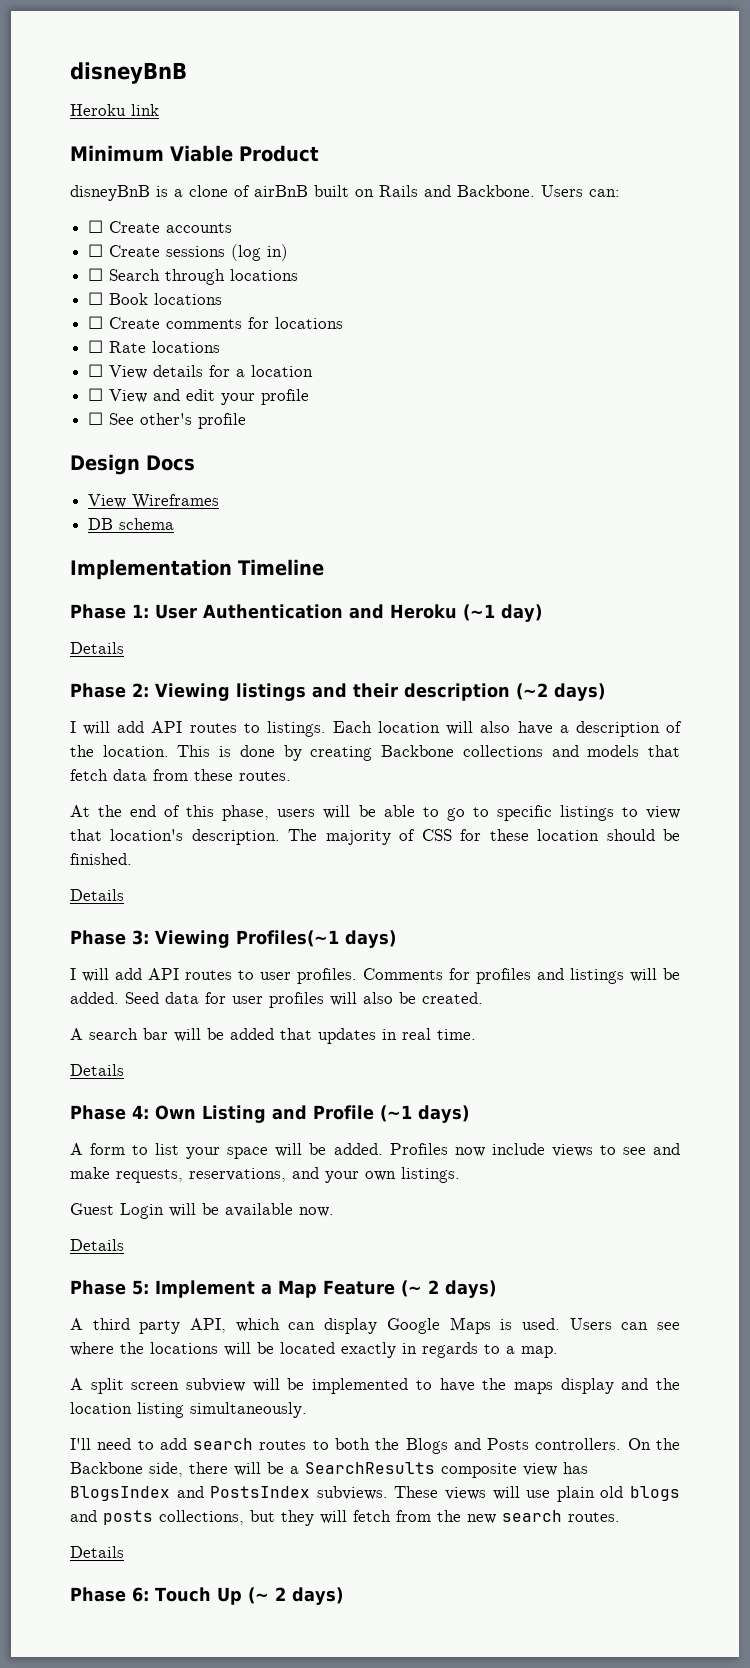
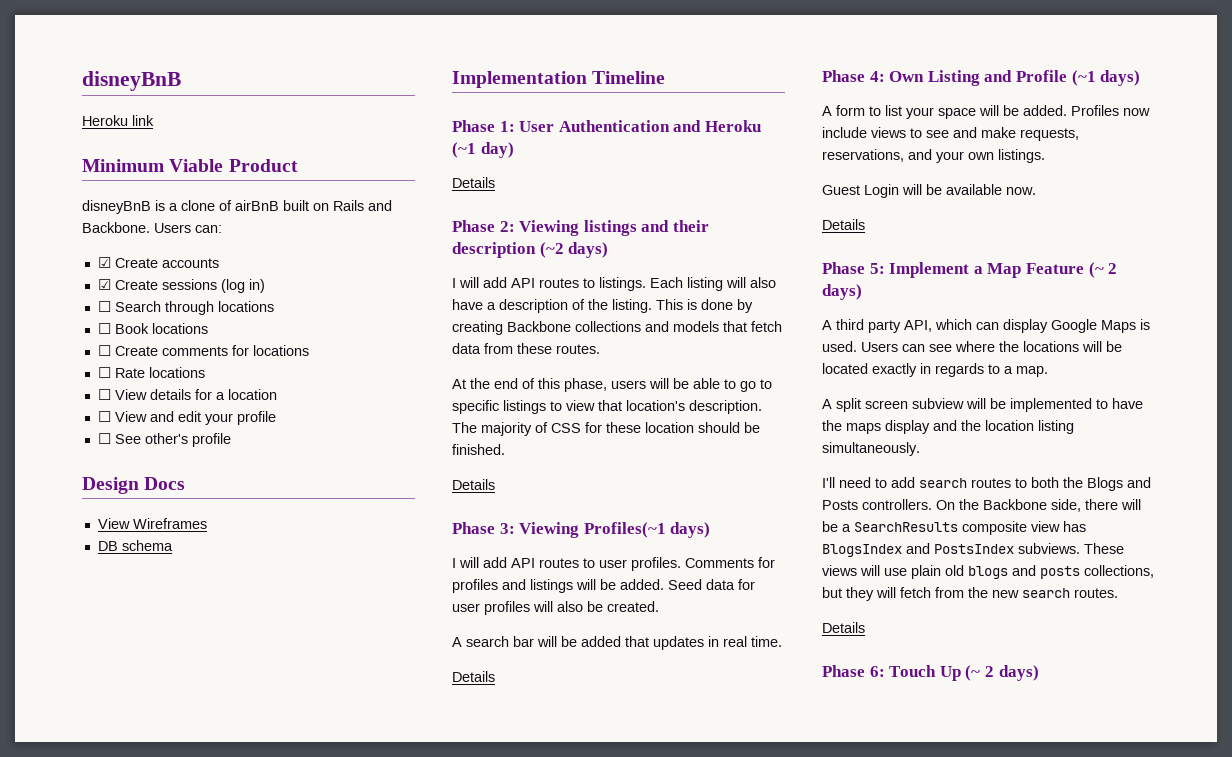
- ☐ Create accounts
+ ☑ Create accounts
- ☐ Create sessions (log in)
+ ☑ Create sessions (log in)
- Each location will also have a description of the location.
+ Each listing will also have a description of the listing.

